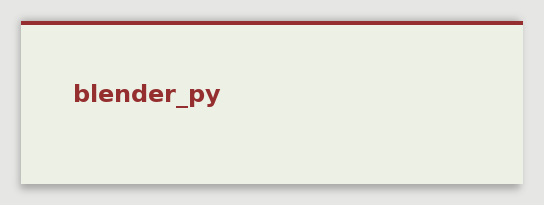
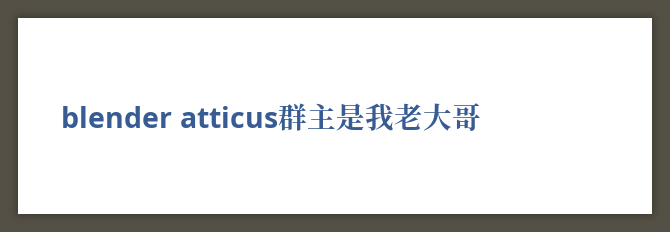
- blender_py
+ blender atticus群主是我老大哥

